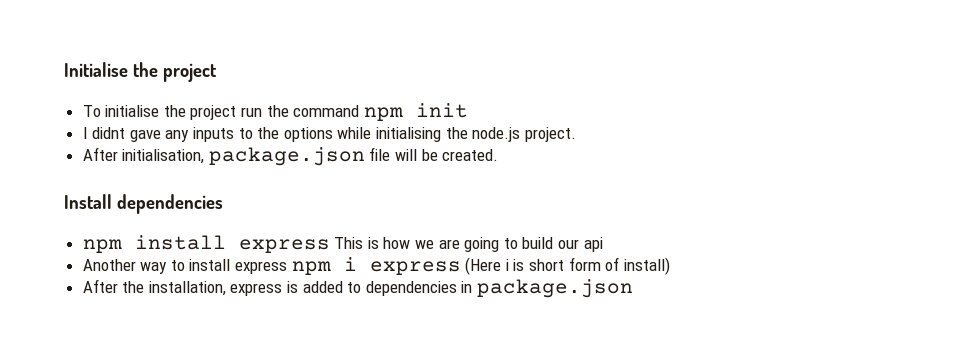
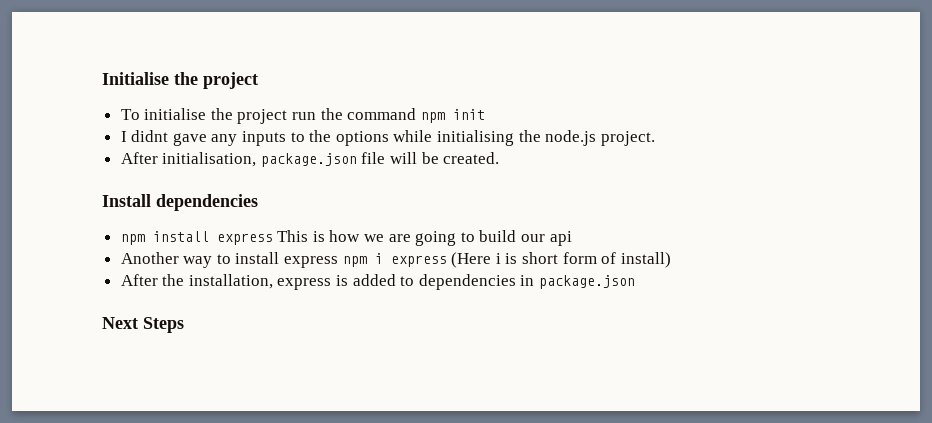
+ Next Steps

